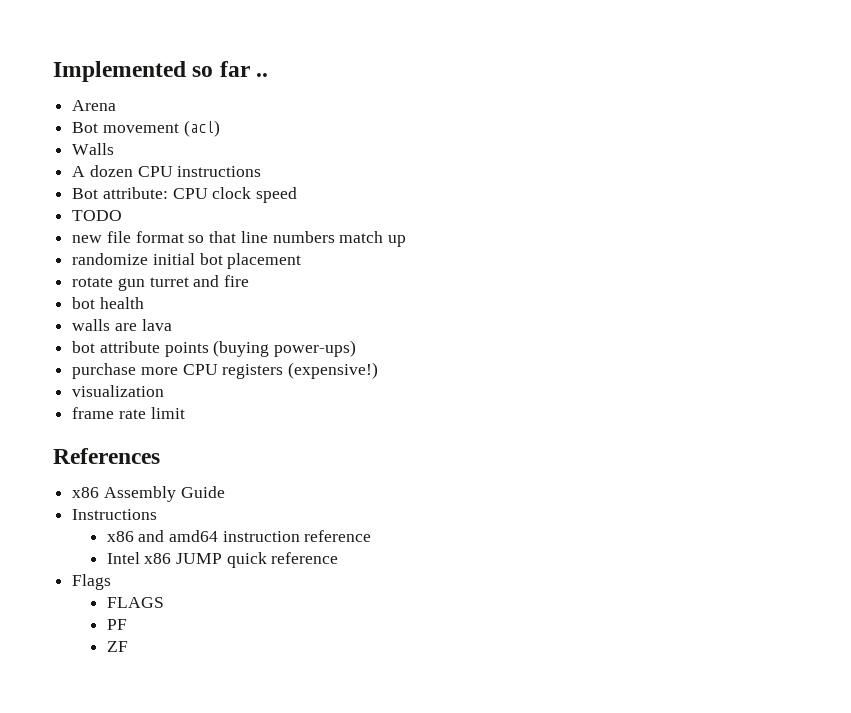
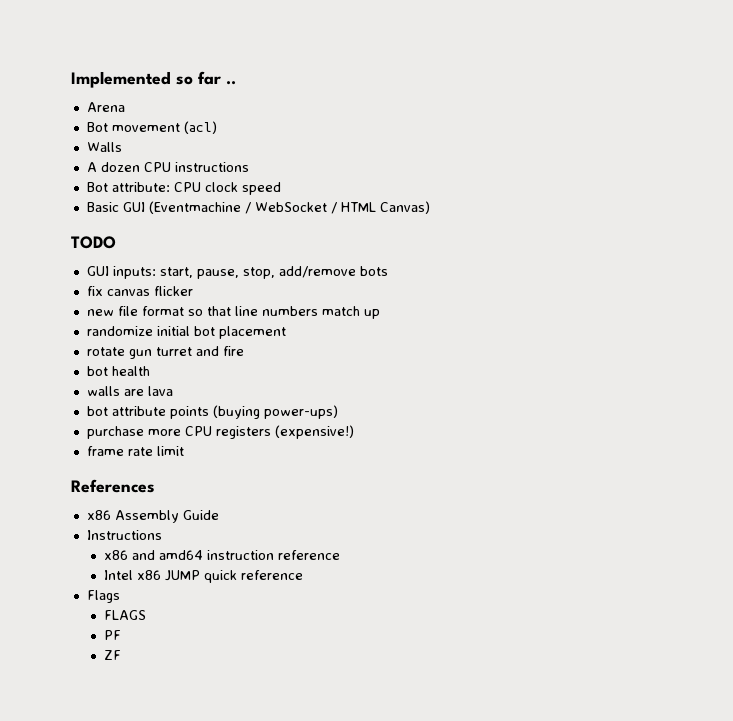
+ Basic GUI (Eventmachine / WebSocket / HTML Canvas)
  TODO
+ GUI inputs: start, pause, stop, add/remove bots
+ fix canvas flicker
- visualization

